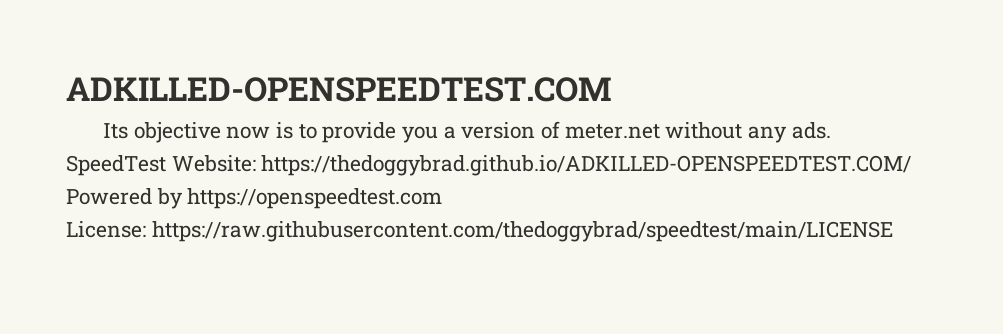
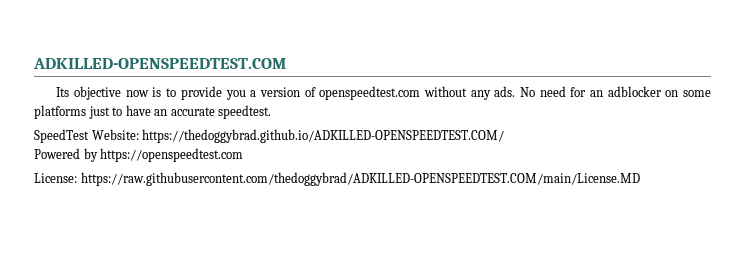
- Its objective now is to provide you a version of meter.net without any ads.
+ Its objective now is to provide you a version of openspeedtest.com without any ads. No need for an adblocker on some platforms just to have an accurate speedtest.
- License: https://raw.githubusercontent.com/thedoggybrad/speedtest/main/LICENSE
+ License: https://raw.githubusercontent.com/thedoggybrad/ADKILLED-OPENSPEEDTEST.COM/main/License.MD

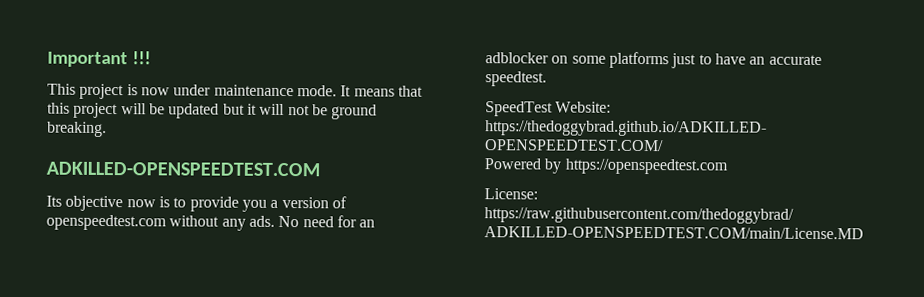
+ Important !!!
+ This project is now under maintenance mode. It means that this project will be updated but it will not be ground breaking.

